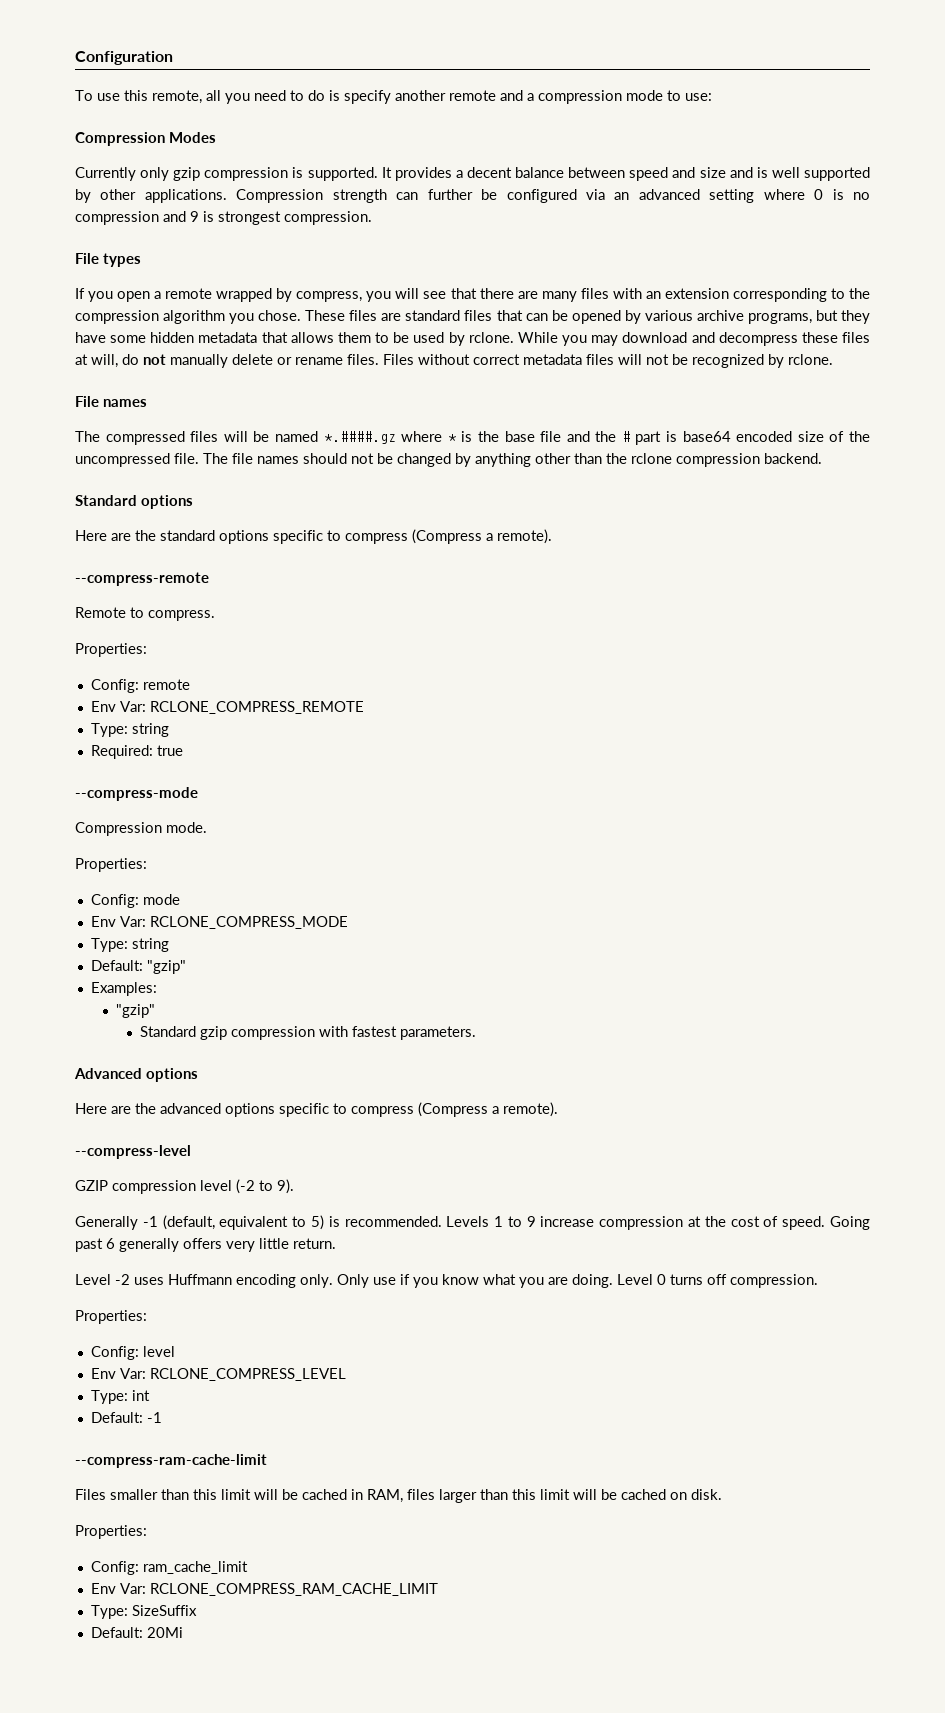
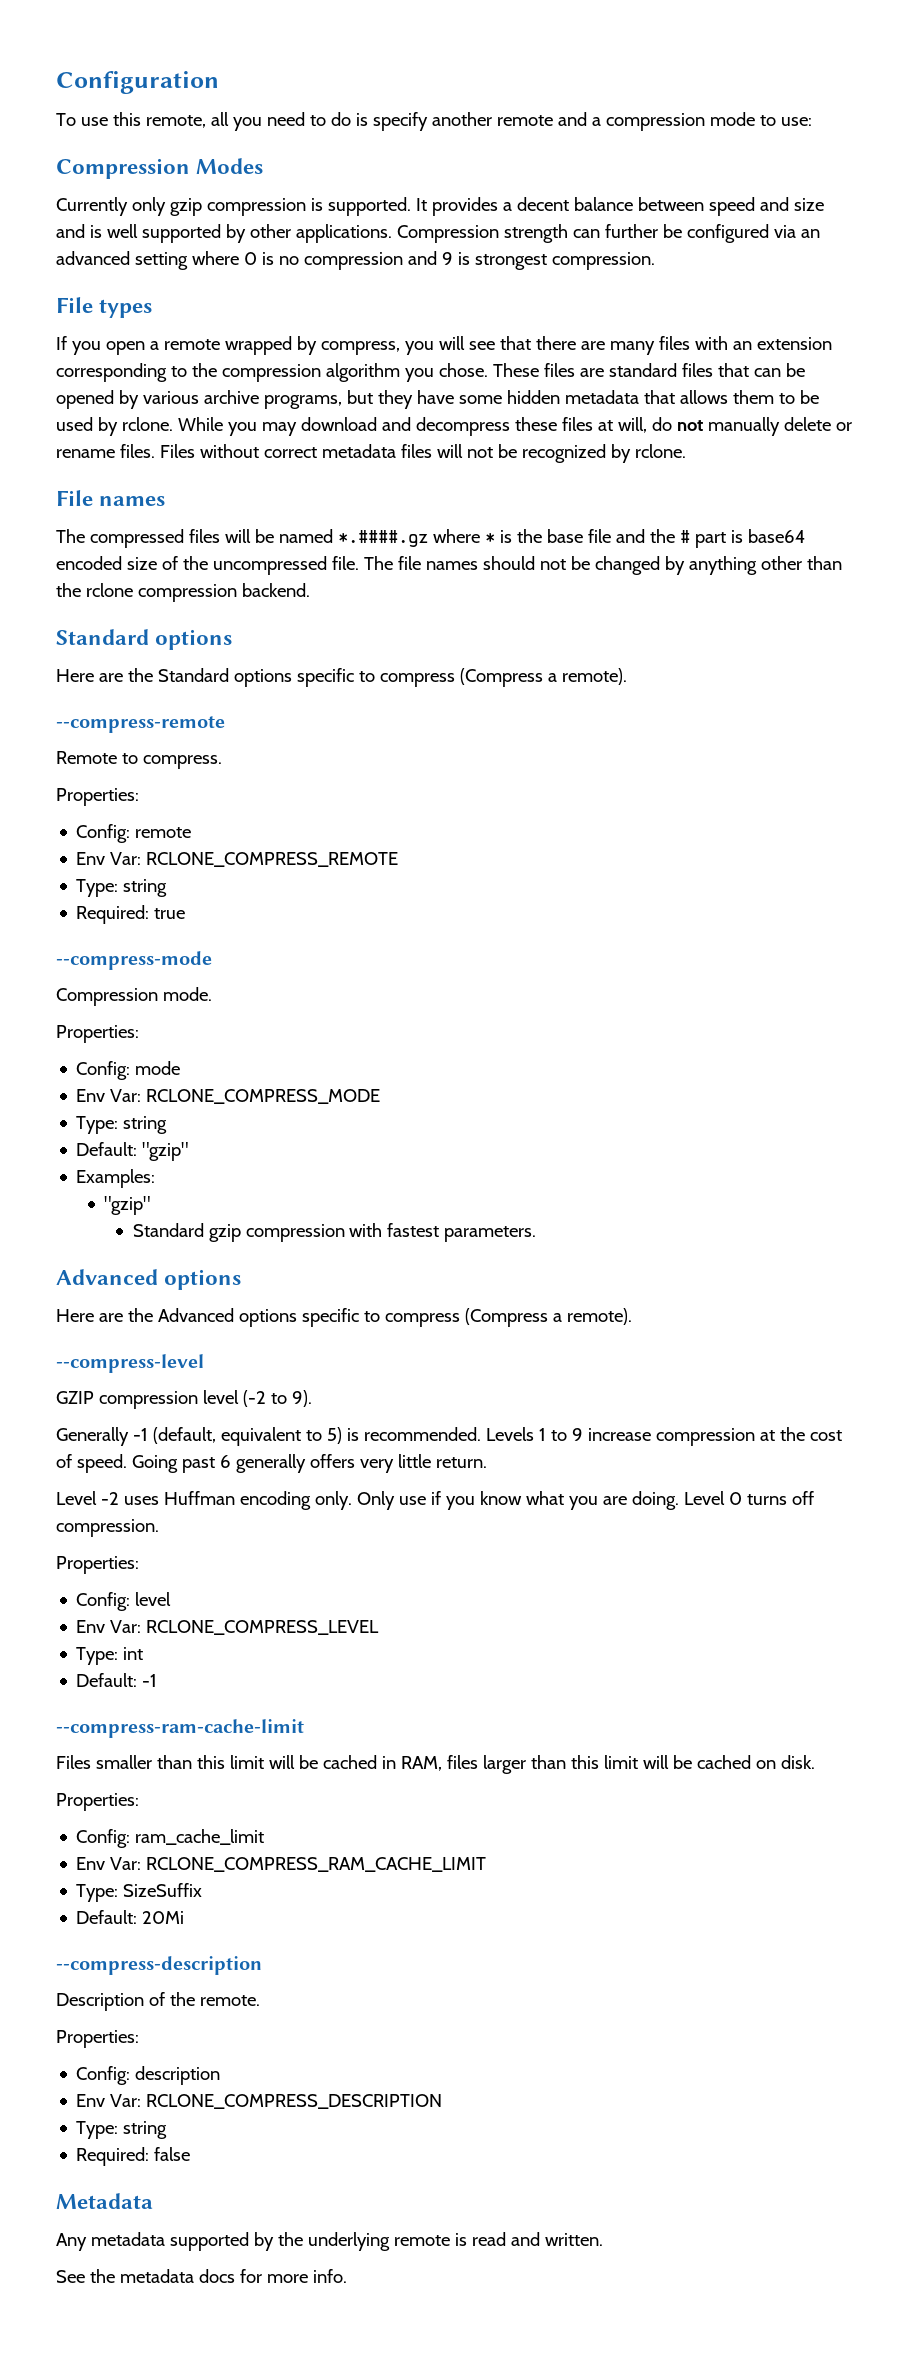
- Here are the standard options specific to compress (Compress a remote).
+ Here are the Standard options specific to compress (Compress a remote).
- Here are the advanced options specific to compress (Compress a remote).
+ Here are the Advanced options specific to compress (Compress a remote).
- Level -2 uses Huffmann encoding only.
+ Level -2 uses Huffman encoding only.
+ --compress-description
+ Description of the remote.
+ Properties:
+ Config: description
+ Env Var: RCLONE_COMPRESS_DESCRIPTION
+ Type: string
+ Required: false
+ Metadata
+ Any metadata supported by the underlying remote is read and written.
+ See the metadata docs for more info.

